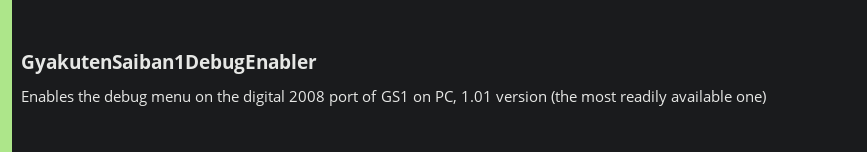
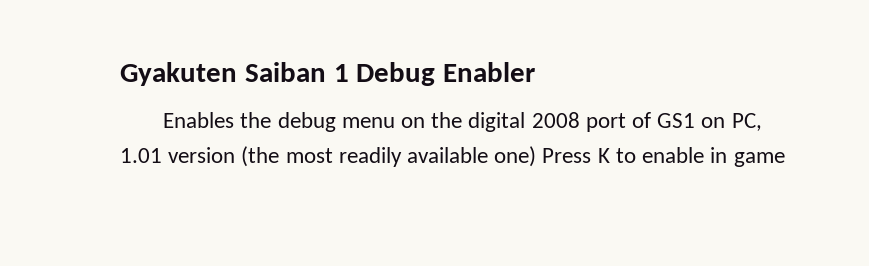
- GyakutenSaiban1DebugEnabler
+ Gyakuten Saiban 1 Debug Enabler
- Enables the debug menu on the digital 2008 port of GS1 on PC, 1.01 version (the most readily available one)
+ Enables the debug menu on the digital 2008 port of GS1 on PC, 1.01 version (the most readily available one) Press K to enable in game

